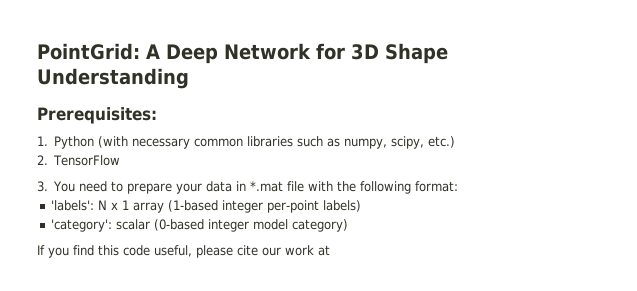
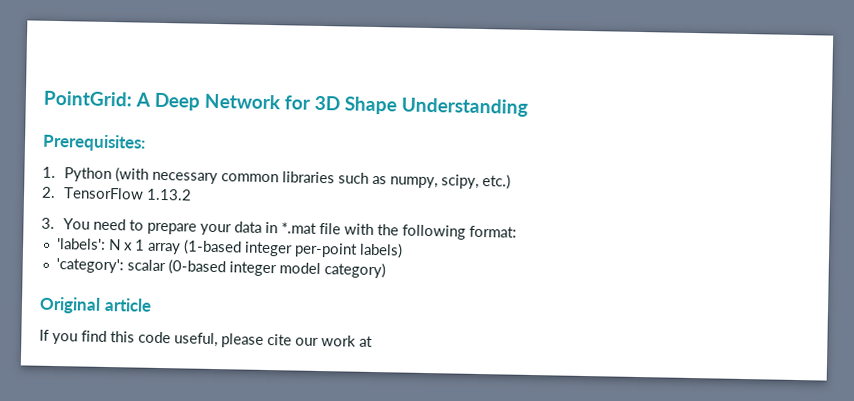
- 2. TensorFlow
+ 2. TensorFlow 1.13.2
+ Original article

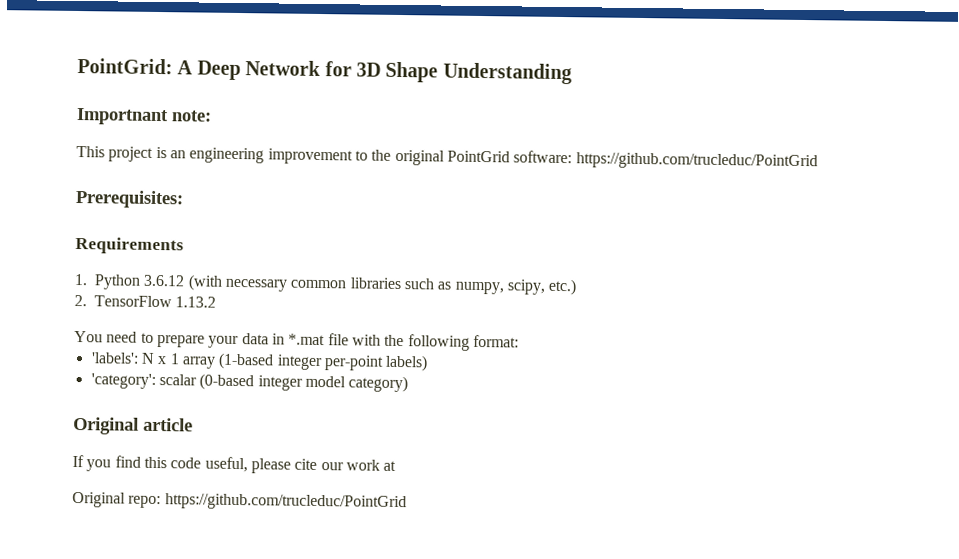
+ Importnant note:
+ This project is an engineering improvement to the original PointGrid software: https://github.com/trucleduc/PointGrid
+ Requirements
- 1. Python (with necessary common libraries such as numpy, scipy, etc.)
+ 1. Python 3.6.12 (with necessary common libraries such as numpy, scipy, etc.)
- 3. You need to prepare your data in *.mat file with the following format:
+ You need to prepare your data in *.mat file with the following format:
+ Original repo: https://github.com/trucleduc/PointGrid

